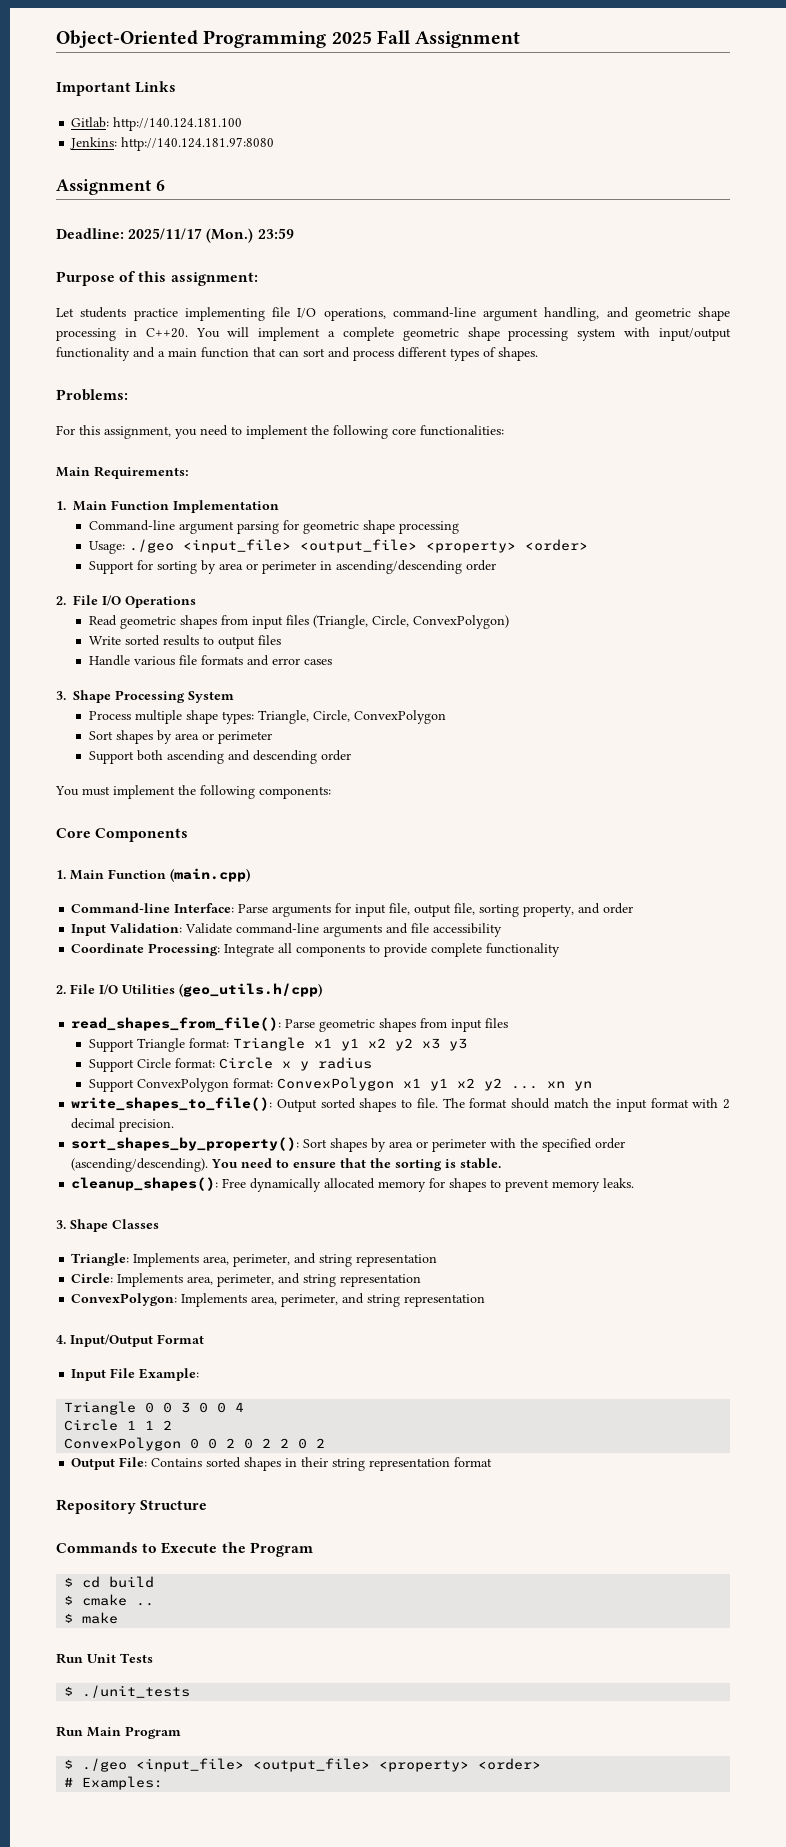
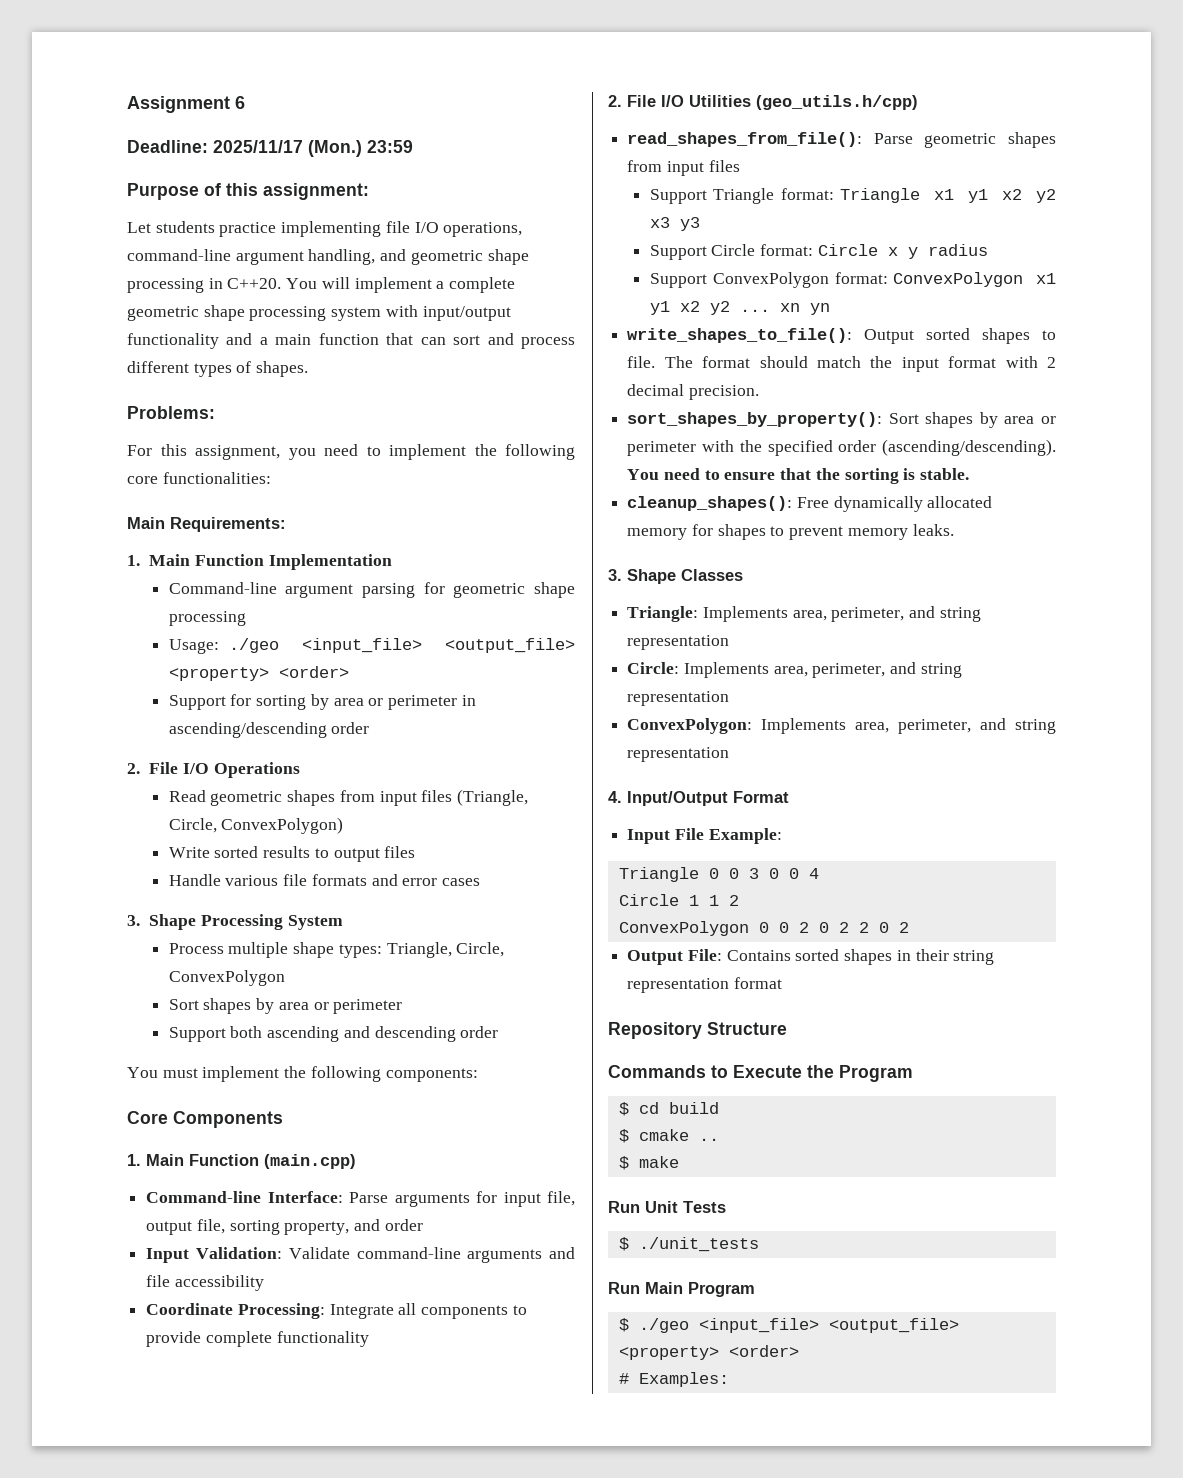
- Object-Oriented Programming 2025 Fall Assignment
- Important Links
- Gitlab: http://140.124.181.100
- Jenkins: http://140.124.181.97:8080

